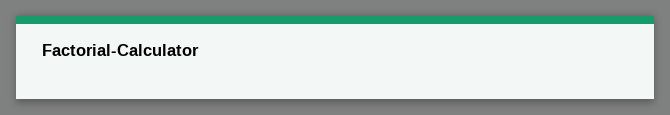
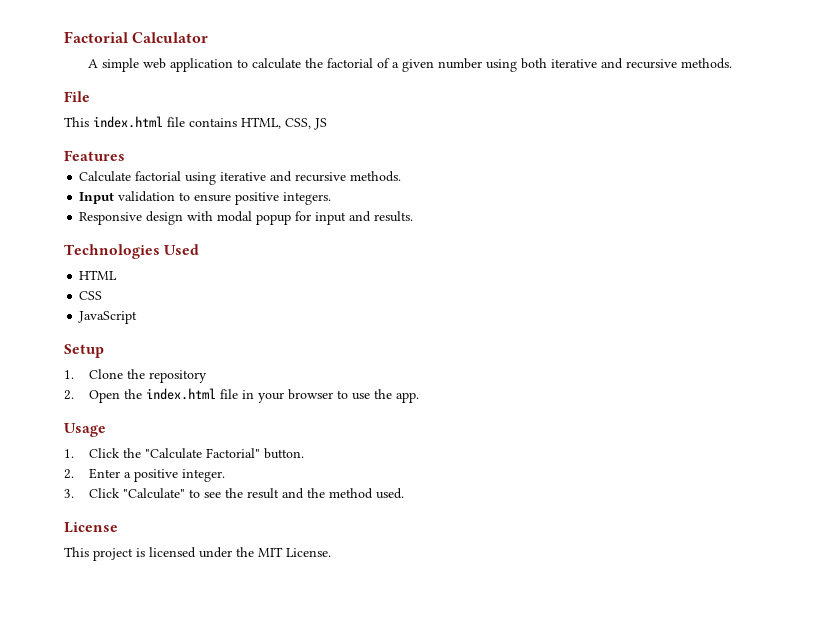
- Factorial-Calculator
+ Factorial Calculator
+ A simple web application to calculate the factorial of a given number using both iterative and recursive methods.
+ File
+ This index.html file contains HTML, CSS, JS
+ Features
+ Calculate factorial using iterative and recursive methods.
+ Input validation to ensure positive integers.
+ Responsive design with modal popup for input and results.
+ Technologies Used
+ HTML
+ CSS
+ JavaScript
+ Setup
+ 1. Clone the repository
+ 2. Open the index.html file in your browser to use the app.
+ Usage
+ 1. Click the "Calculate Factorial" button.
+ 2. Enter a positive integer.
+ 3. Click "Calculate" to see the result and the method used.
+ License
+ This project is licensed under the MIT License.

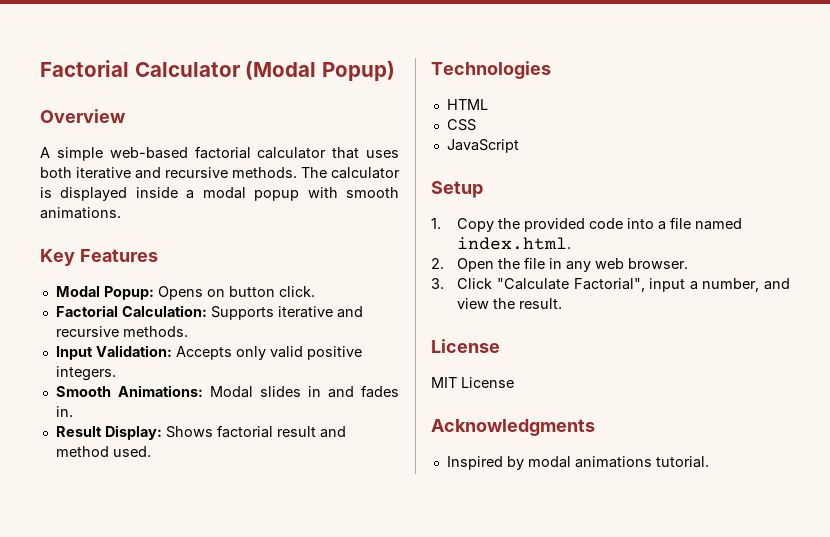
- Factorial Calculator
+ Factorial Calculator (Modal Popup)
+ Overview
- A simple web application to calculate the factorial of a given number using both iterative and recursive methods.
- File
- This index.html file contains HTML, CSS, JS
- Features
- Calculate factorial using iterative and recursive methods.
+ A simple web-based factorial calculator that uses both iterative and recursive methods. The calculator is displayed inside a modal popup with smooth animations.
+ Key Features
+ Modal Popup: Opens on button click.
+ Factorial Calculation: Supports iterative and recursive methods.
- Input validation to ensure positive integers.
- Responsive design with modal popup for input and results.
+ Input Validation: Accepts only valid positive integers.
+ Smooth Animations: Modal slides in and fades in.
+ Result Display: Shows factorial result and method used.
- Technologies Used
+ Technologies
- 1. Clone the repository
+ 1. Copy the provided code into a file named index.html.
- 2. Open the index.html file in your browser to use the app.
- Usage
- 1. Click the "Calculate Factorial" button.
- 2. Enter a positive integer.
- 3. Click "Calculate" to see the result and the method used.
+ 2. Open the file in any web browser.
+ 3. Click "Calculate Factorial", input a number, and view the result.
  License
- This project is licensed under the MIT License.
+ MIT License
+ Acknowledgments
+ Inspired by modal animations tutorial.

